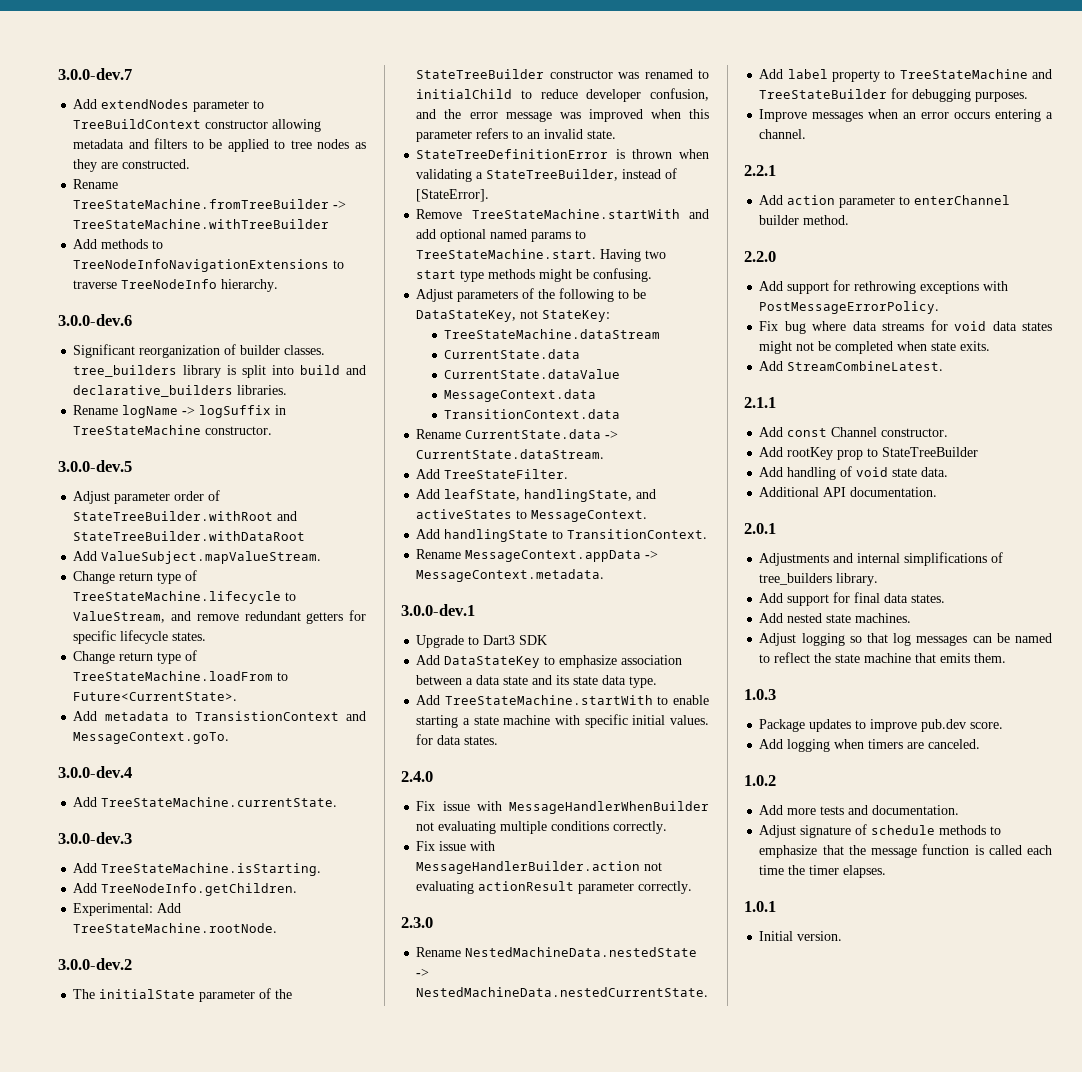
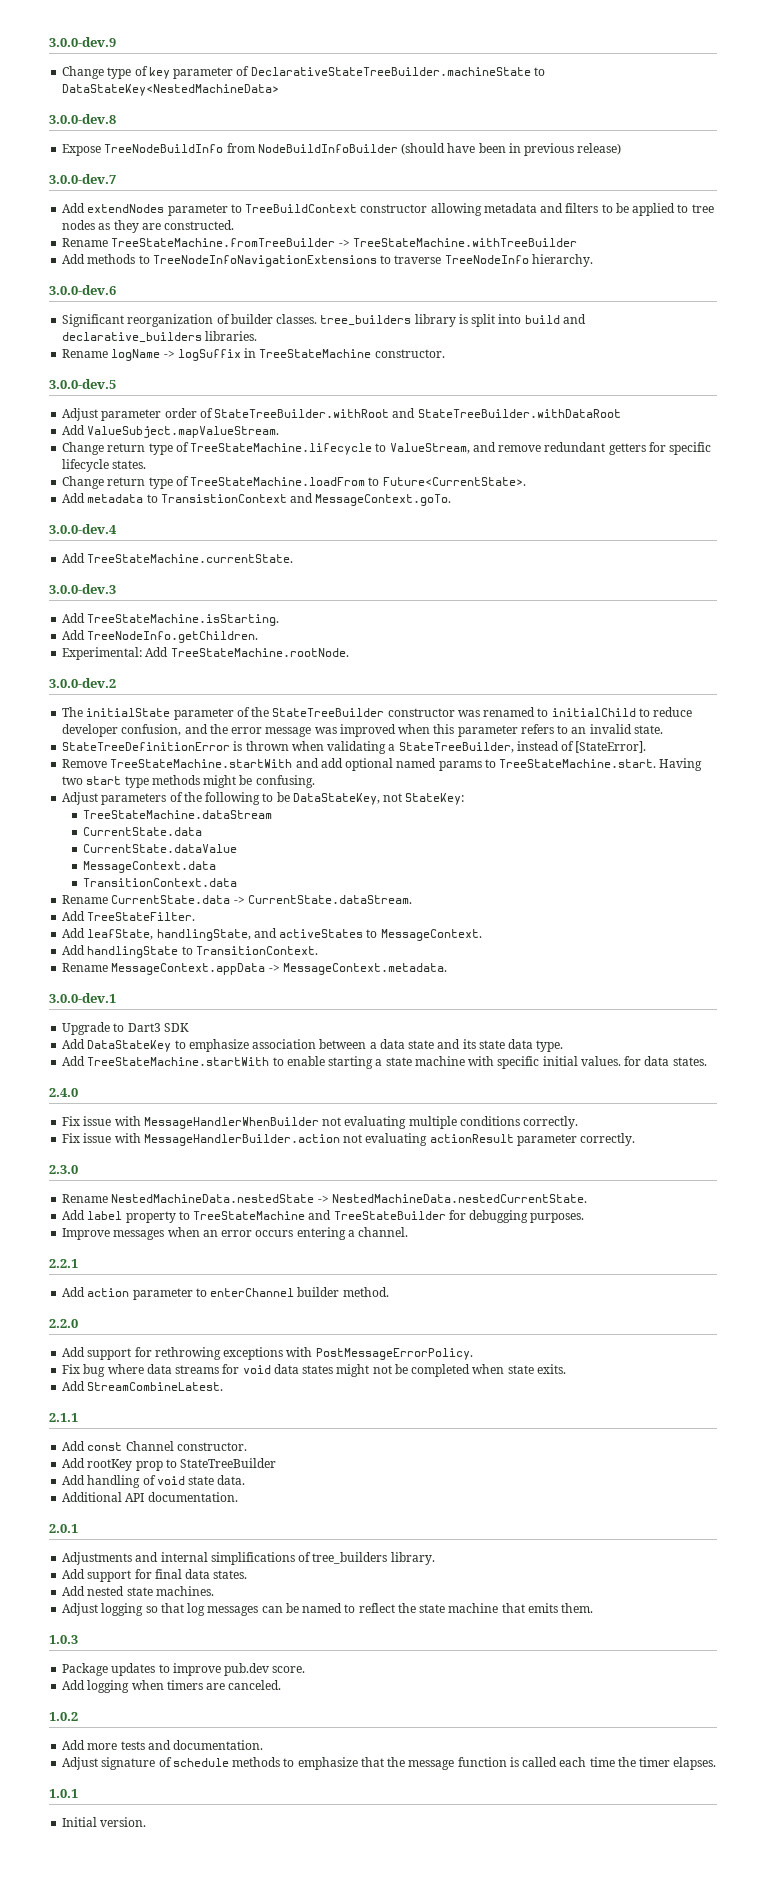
+ 3.0.0-dev.9
+ Change type of key parameter of DeclarativeStateTreeBuilder.machineState to DataStateKey<NestedMachineData>
+ 3.0.0-dev.8
+ Expose TreeNodeBuildInfo from NodeBuildInfoBuilder (should have been in previous release)

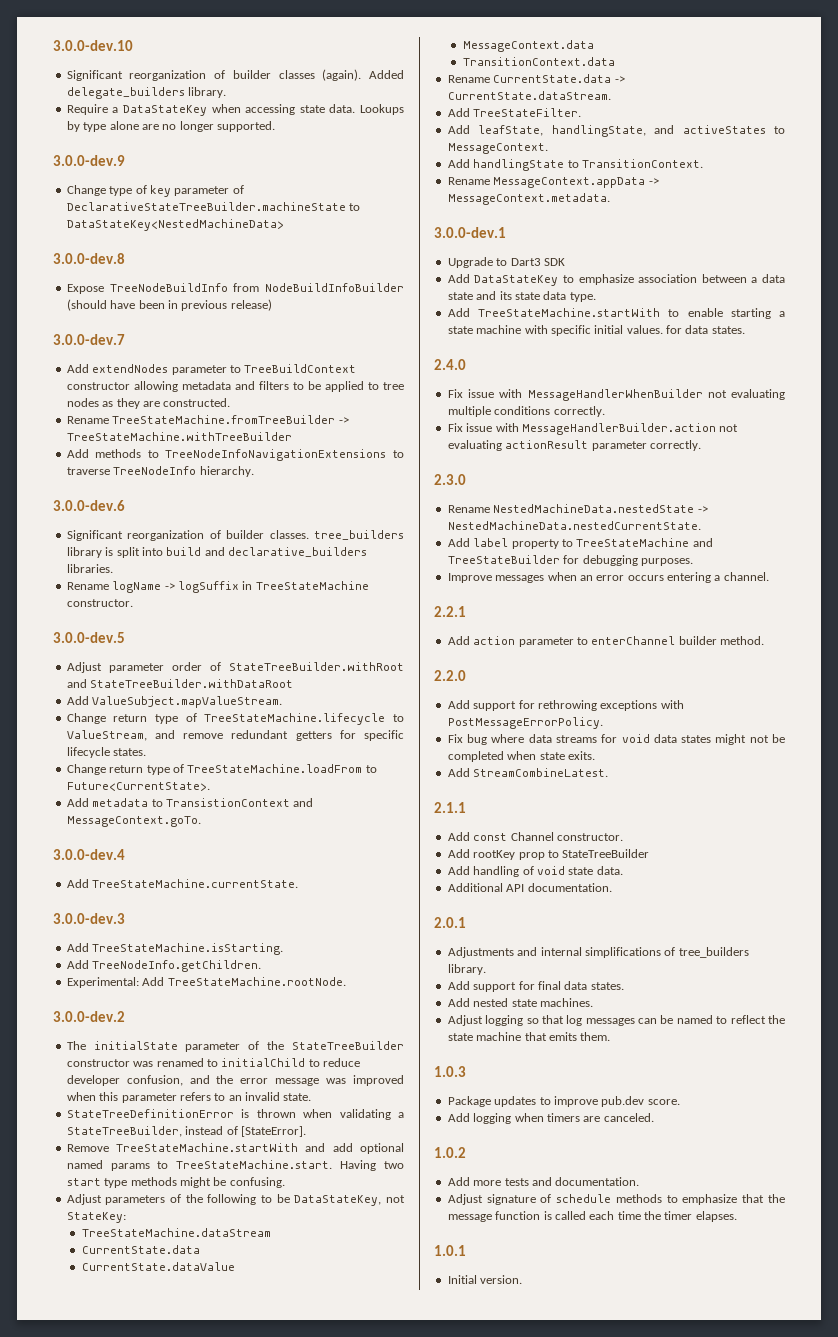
+ 3.0.0-dev.10
+ Significant reorganization of builder classes (again). Added delegate_builders library.
+ Require a DataStateKey when accessing state data. Lookups by type alone are no longer supported.

